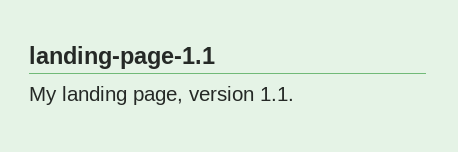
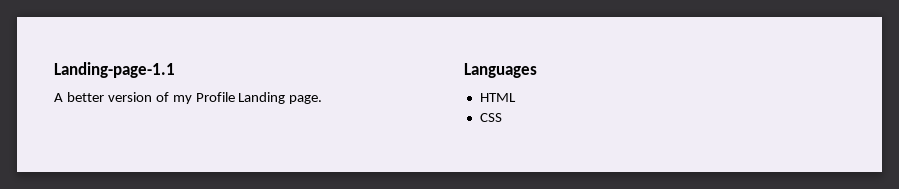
- landing-page-1.1
- My landing page, version 1.1.
+ Landing-page-1.1
+ A better version of my Profile Landing page.
+ Languages
+ HTML
+ CSS

